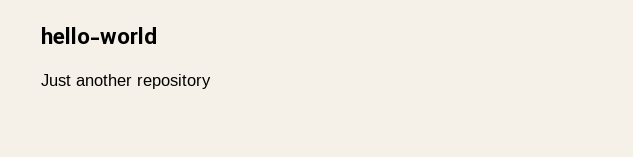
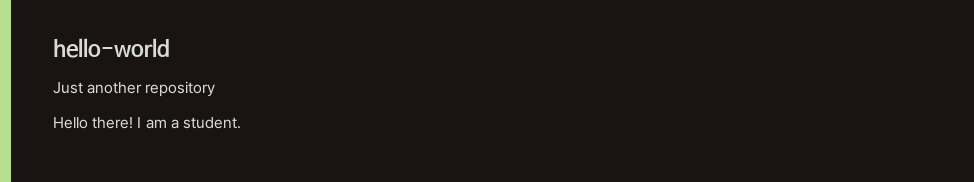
+ Hello there! I am a student.

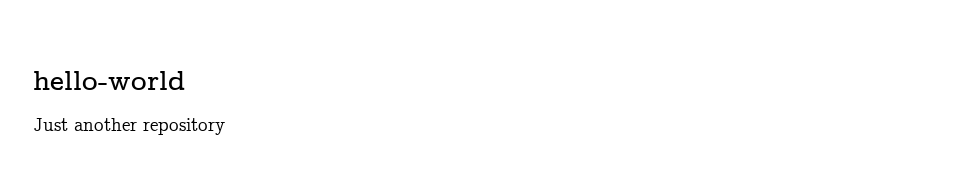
- Hello there! I am a student.

